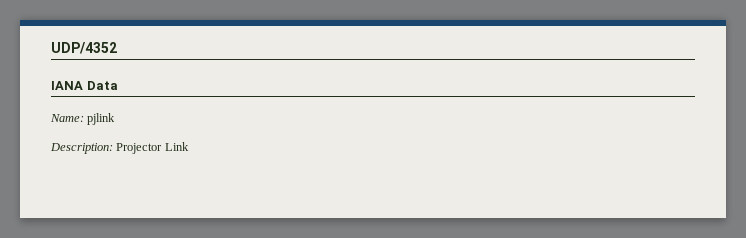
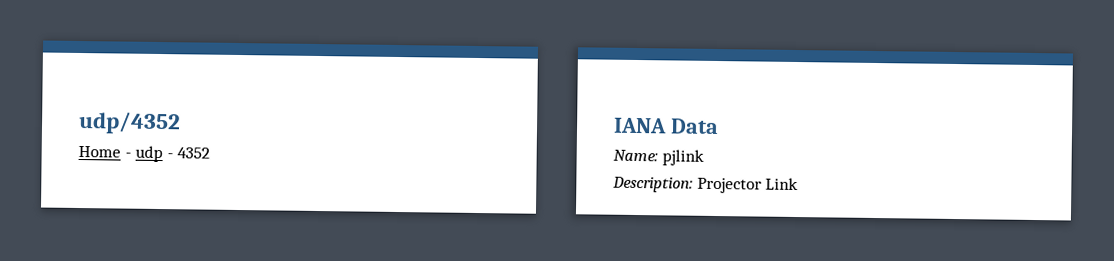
- UDP/4352
+ udp/4352
+ Home - udp - 4352

